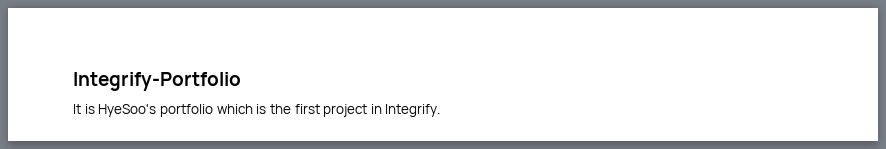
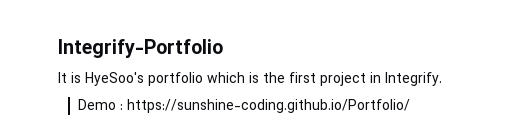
+ Demo : https://sunshine-coding.github.io/Portfolio/

